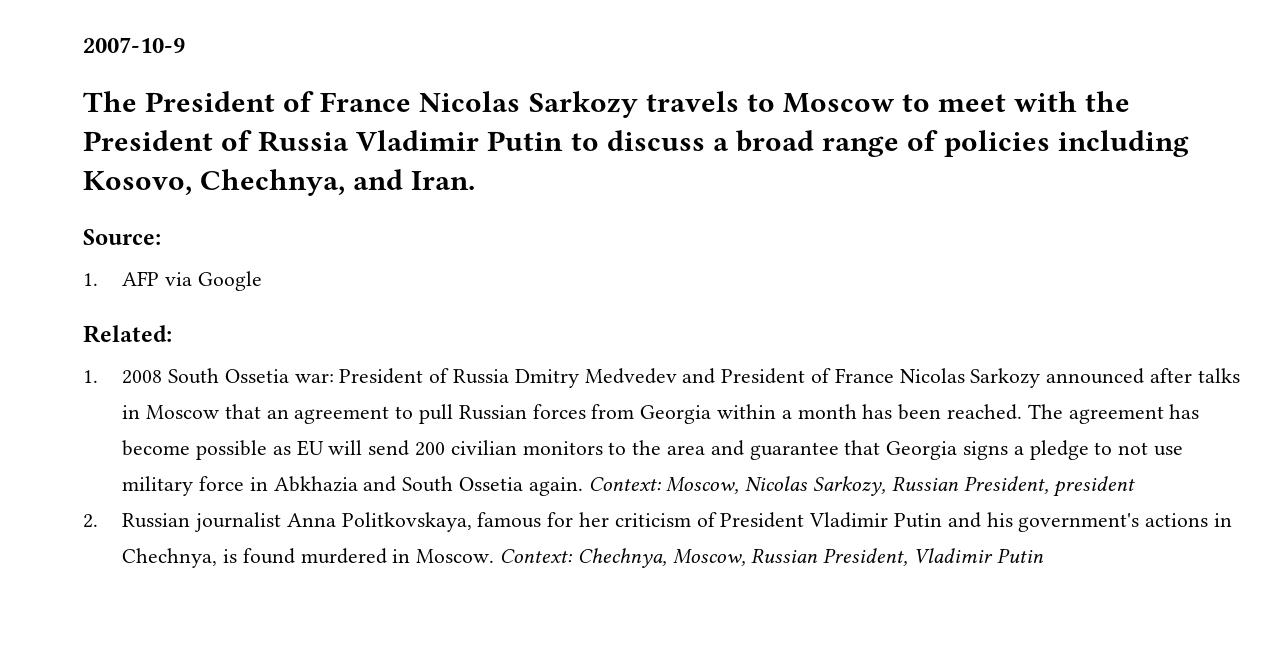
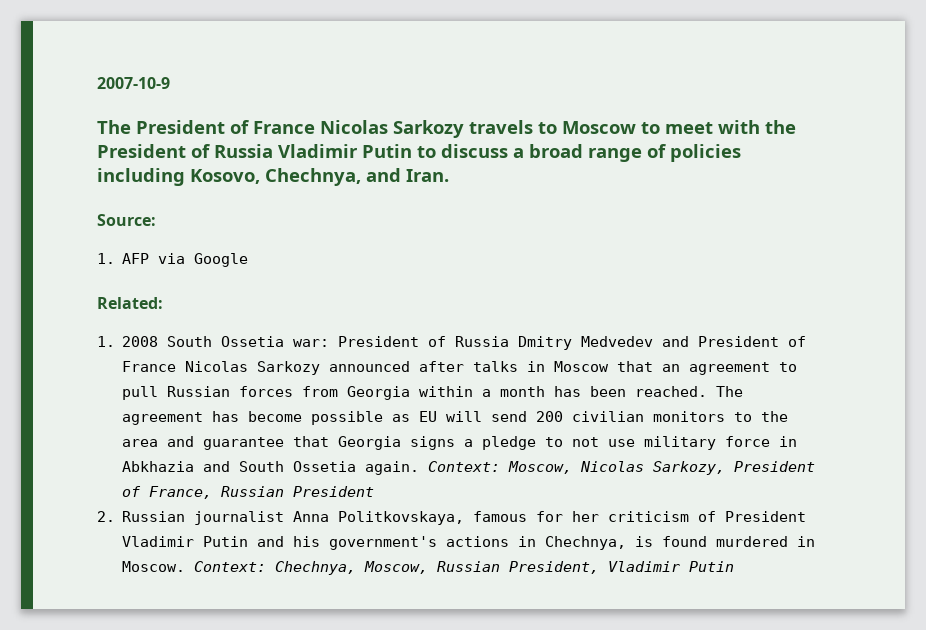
- Context: Moscow, Nicolas Sarkozy, Russian President, president
+ Context: Moscow, Nicolas Sarkozy, President of France, Russian President

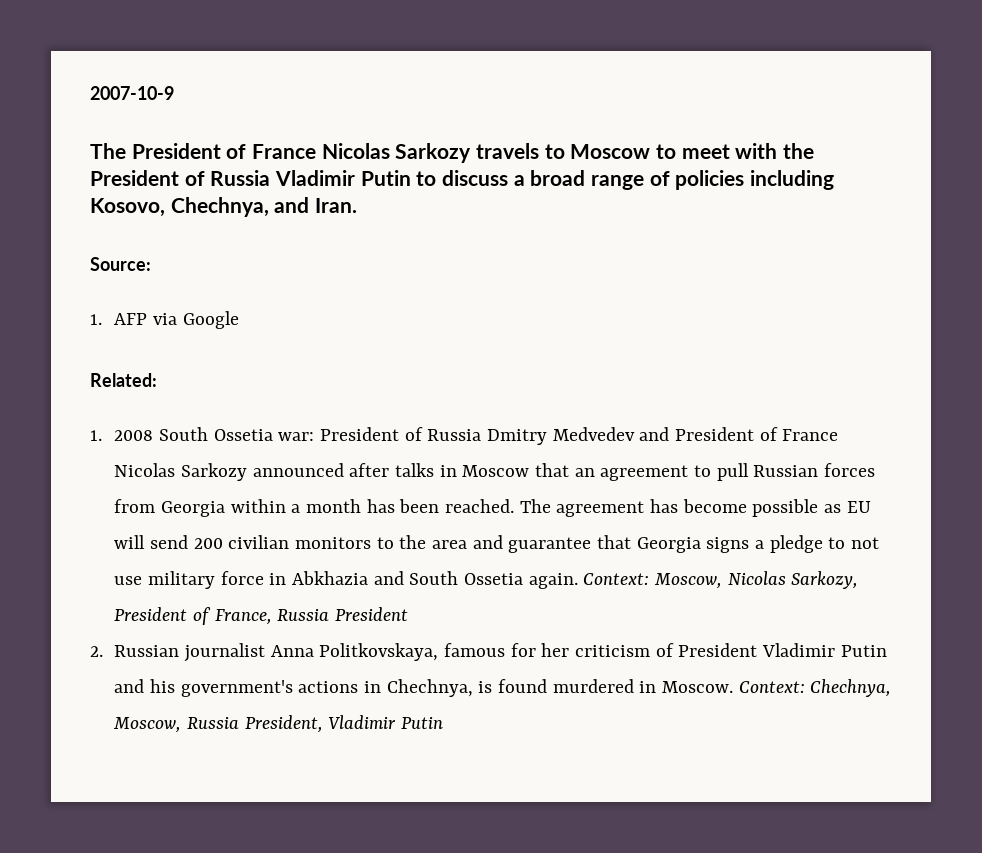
- Context: Moscow, Nicolas Sarkozy, President of France, Russian President
+ Context: Moscow, Nicolas Sarkozy, President of France, Russia President
- Context: Chechnya, Moscow, Russian President, Vladimir Putin
+ Context: Chechnya, Moscow, Russia President, Vladimir Putin

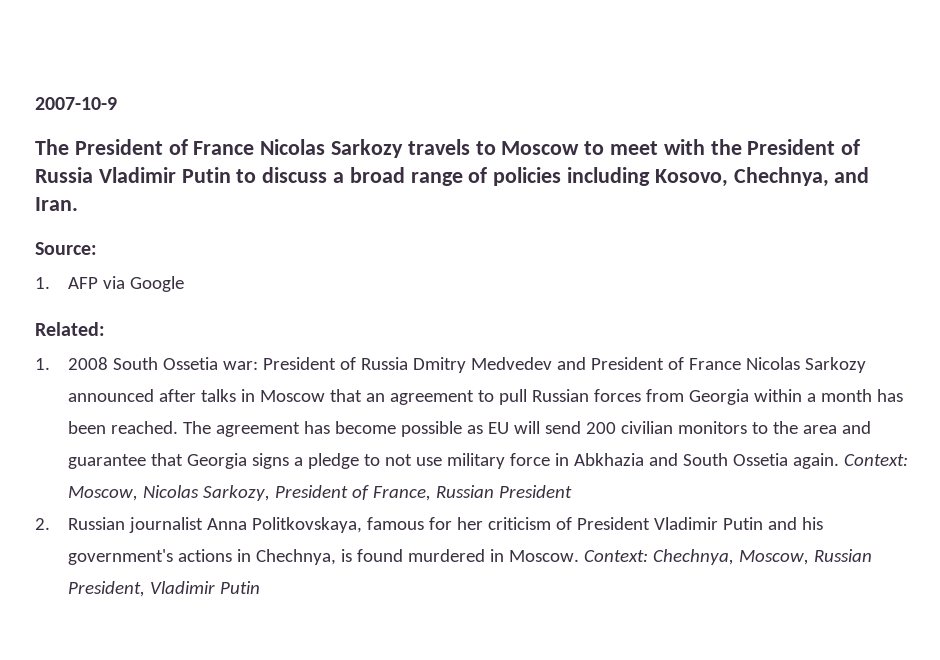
- Context: Moscow, Nicolas Sarkozy, President of France, Russia President
+ Context: Moscow, Nicolas Sarkozy, President of France, Russian President
- Context: Chechnya, Moscow, Russia President, Vladimir Putin
+ Context: Chechnya, Moscow, Russian President, Vladimir Putin

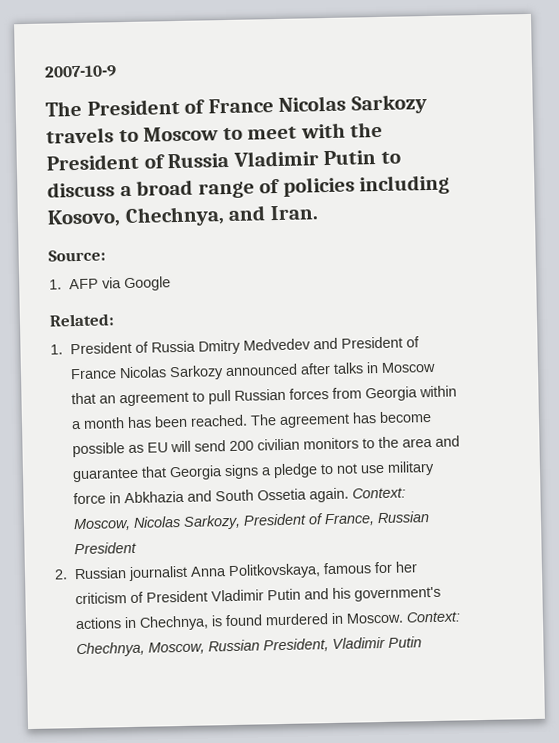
- 1. 2008 South Ossetia war: President of Russia Dmitry Medvedev and President of France Nicolas Sarkozy announced after talks in Moscow that an agreement to pull Russian forces from Georgia within a month has been reached.
+ 1. President of Russia Dmitry Medvedev and President of France Nicolas Sarkozy announced after talks in Moscow that an agreement to pull Russian forces from Georgia within a month has been reached.

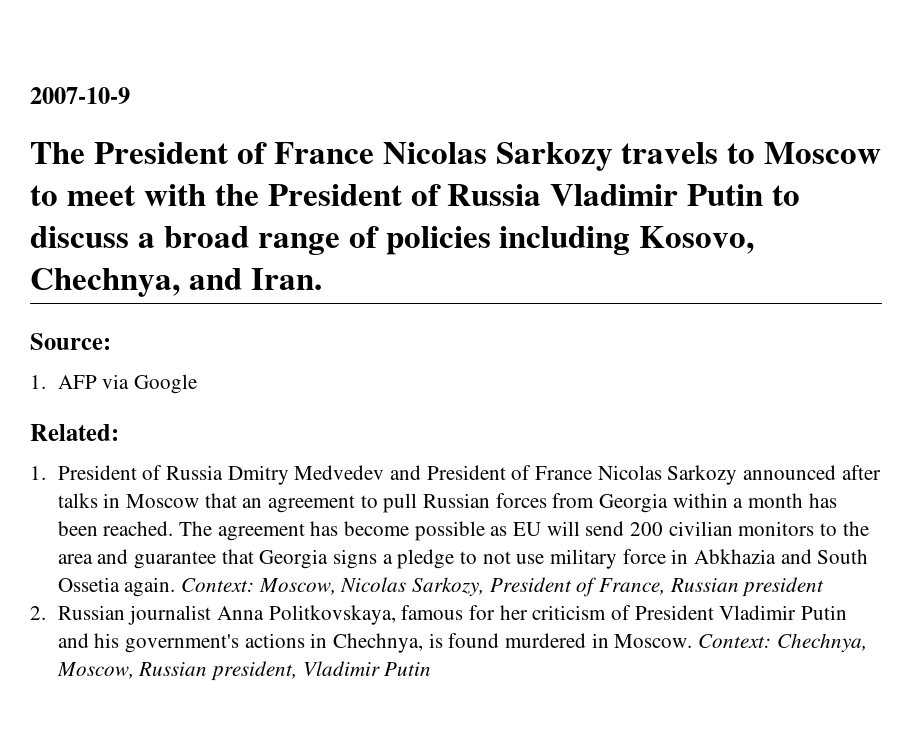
- Context: Moscow, Nicolas Sarkozy, President of France, Russian President
+ Context: Moscow, Nicolas Sarkozy, President of France, Russian president
- Context: Chechnya, Moscow, Russian President, Vladimir Putin
+ Context: Chechnya, Moscow, Russian president, Vladimir Putin

